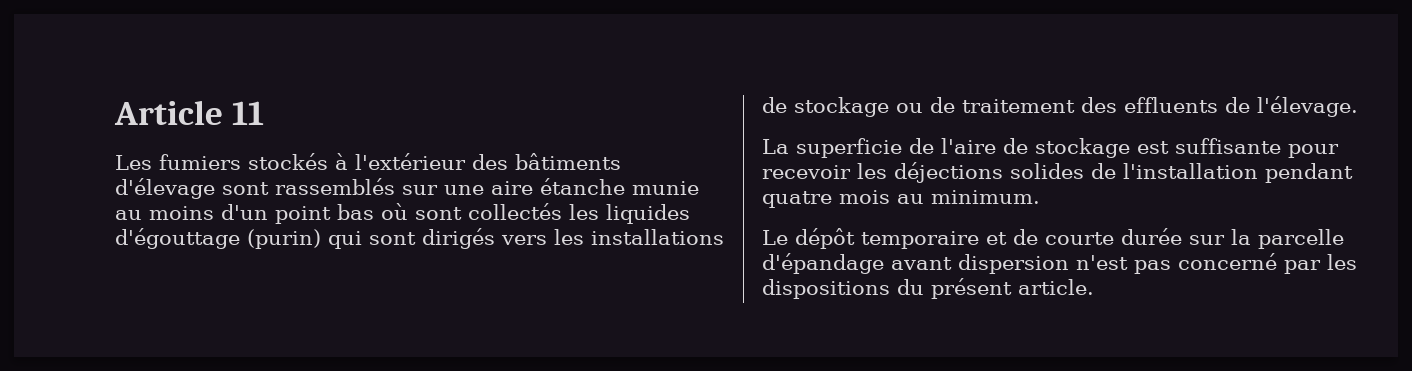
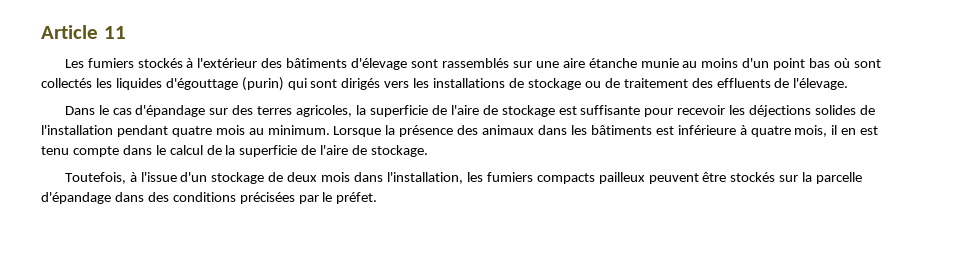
- La superficie de l'aire de stockage est suffisante pour recevoir les déjections solides de l'installation pendant quatre mois au minimum.
- Le dépôt temporaire et de courte durée sur la parcelle d'épandage avant dispersion n'est pas concerné par les dispositions du présent article.
+ Dans le cas d'épandage sur des terres agricoles, la superficie de l'aire de stockage est suffisante pour recevoir les déjections solides de l'installation pendant quatre mois au minimum. Lorsque la présence des animaux dans les bâtiments est inférieure à quatre mois, il en est tenu compte dans le calcul de la superficie de l'aire de stockage.
+ Toutefois, à l'issue d'un stockage de deux mois dans l'installation, les fumiers compacts pailleux peuvent être stockés sur la parcelle d'épandage dans des conditions précisées par le préfet.

